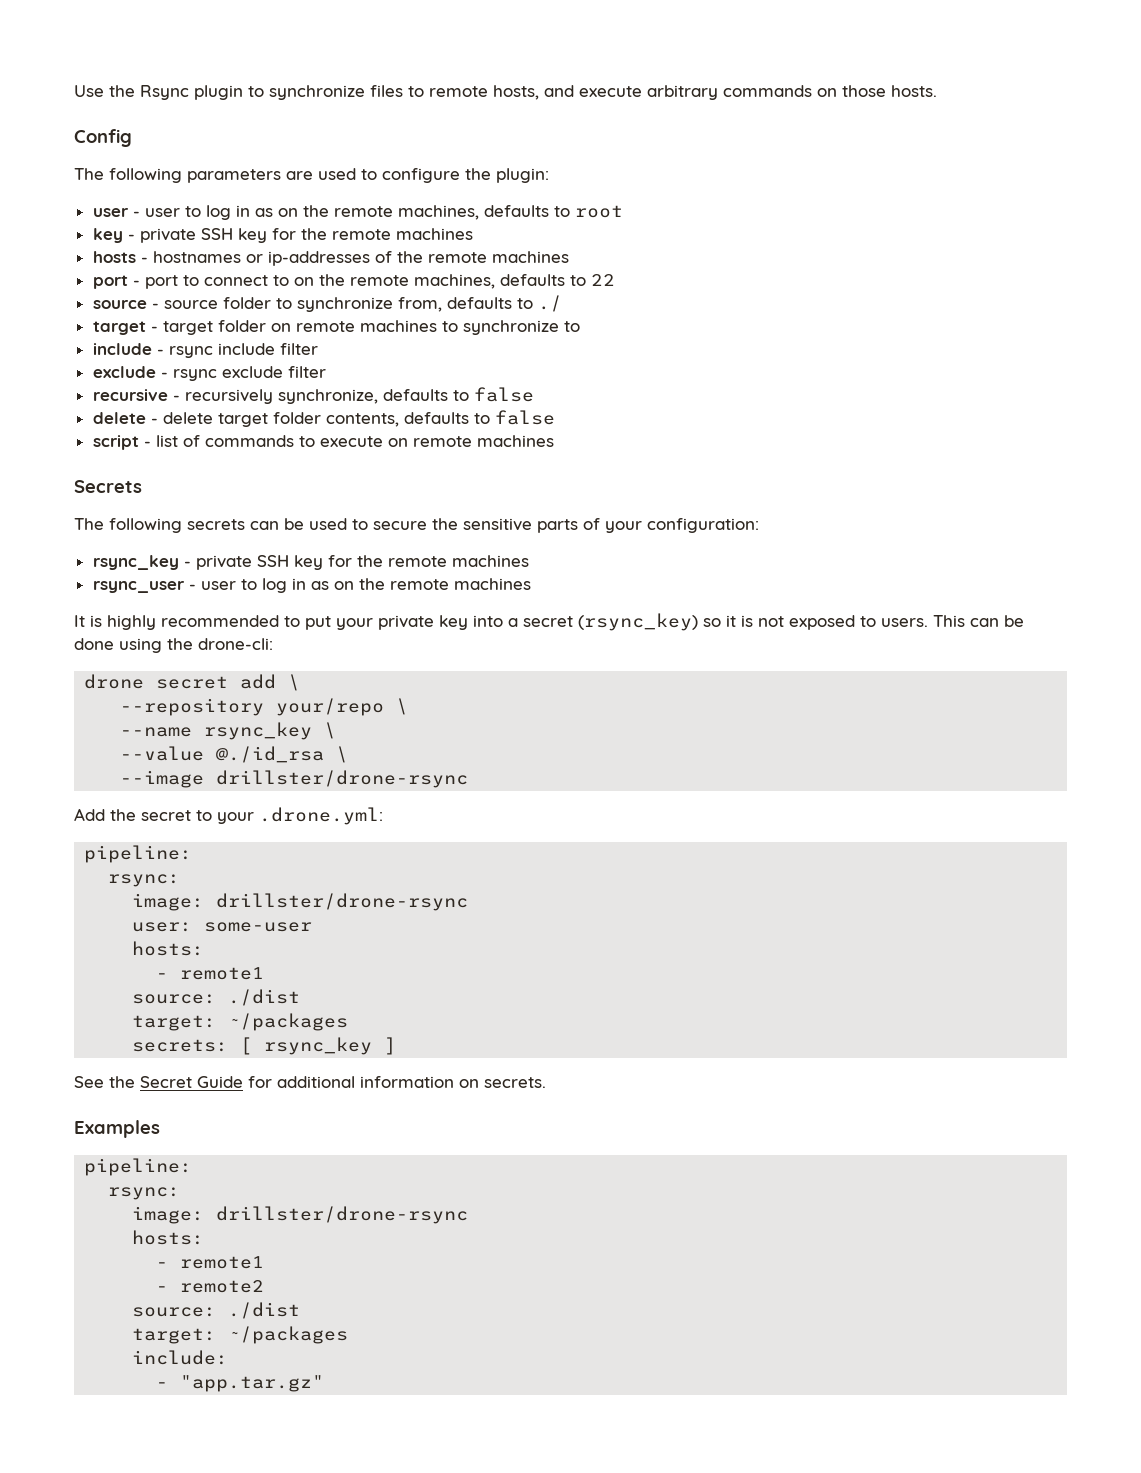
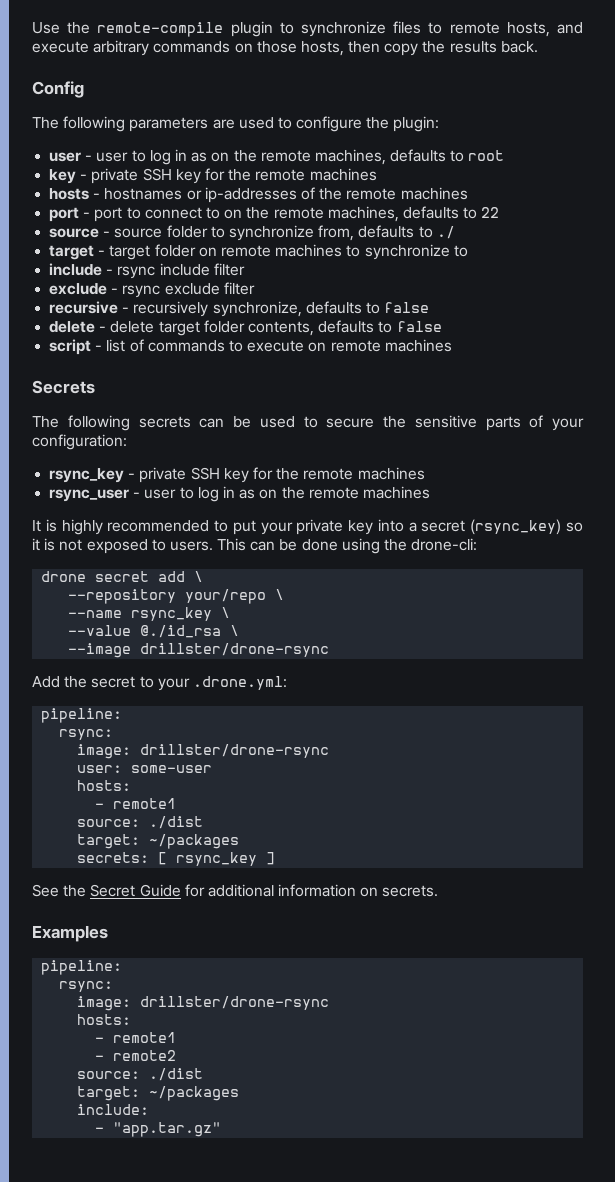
- Use the Rsync plugin to synchronize files to remote hosts, and execute arbitrary commands on those hosts.
+ Use the remote-compile plugin to synchronize files to remote hosts, and execute arbitrary commands on those hosts, then copy the results back.

